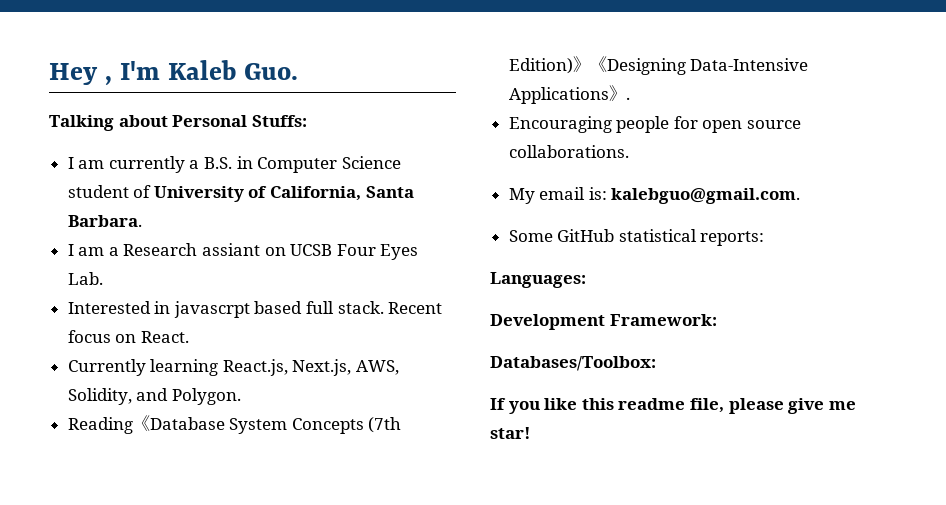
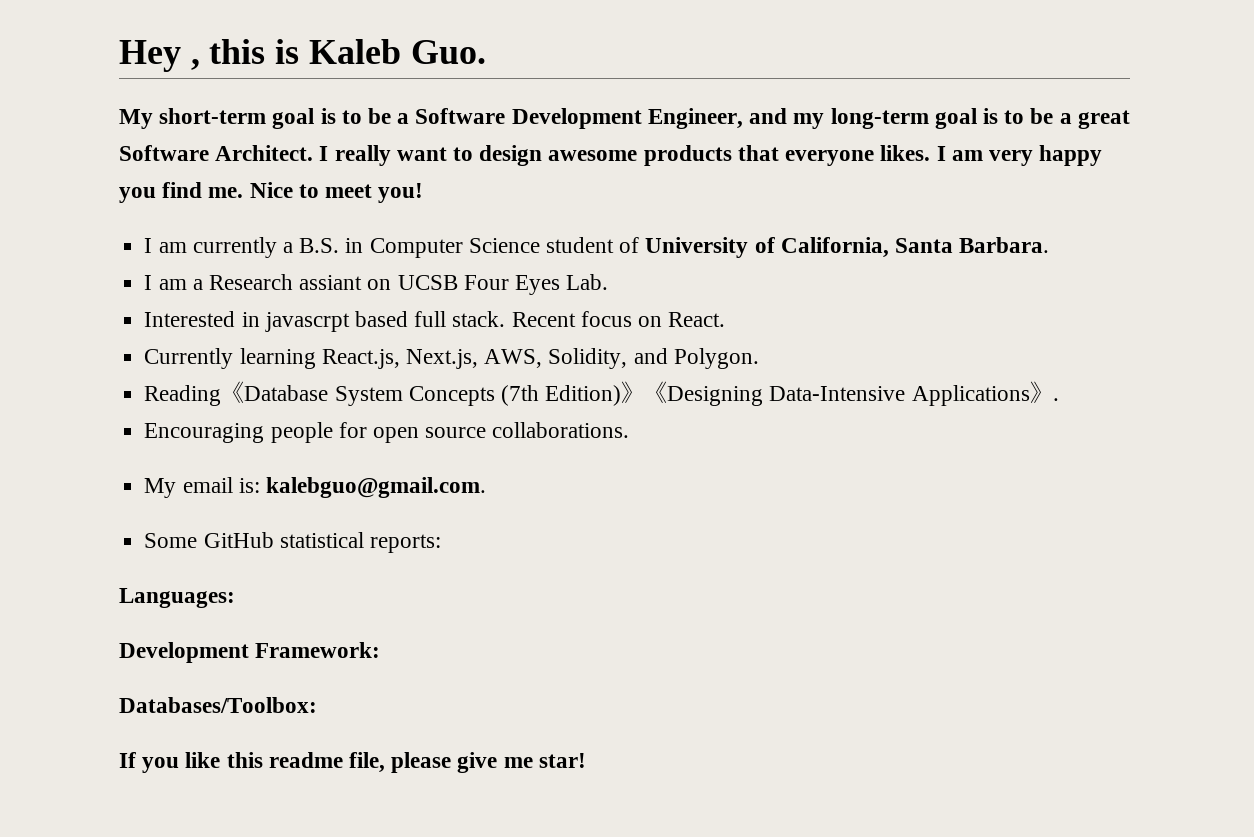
- Hey , I'm Kaleb Guo.
+ Hey , this is Kaleb Guo.
- Talking about Personal Stuffs:
+ My short-term goal is to be a Software Development Engineer, and my long-term goal is to be a great Software Architect. I really want to design awesome products that everyone likes. I am very happy you find me. Nice to meet you!

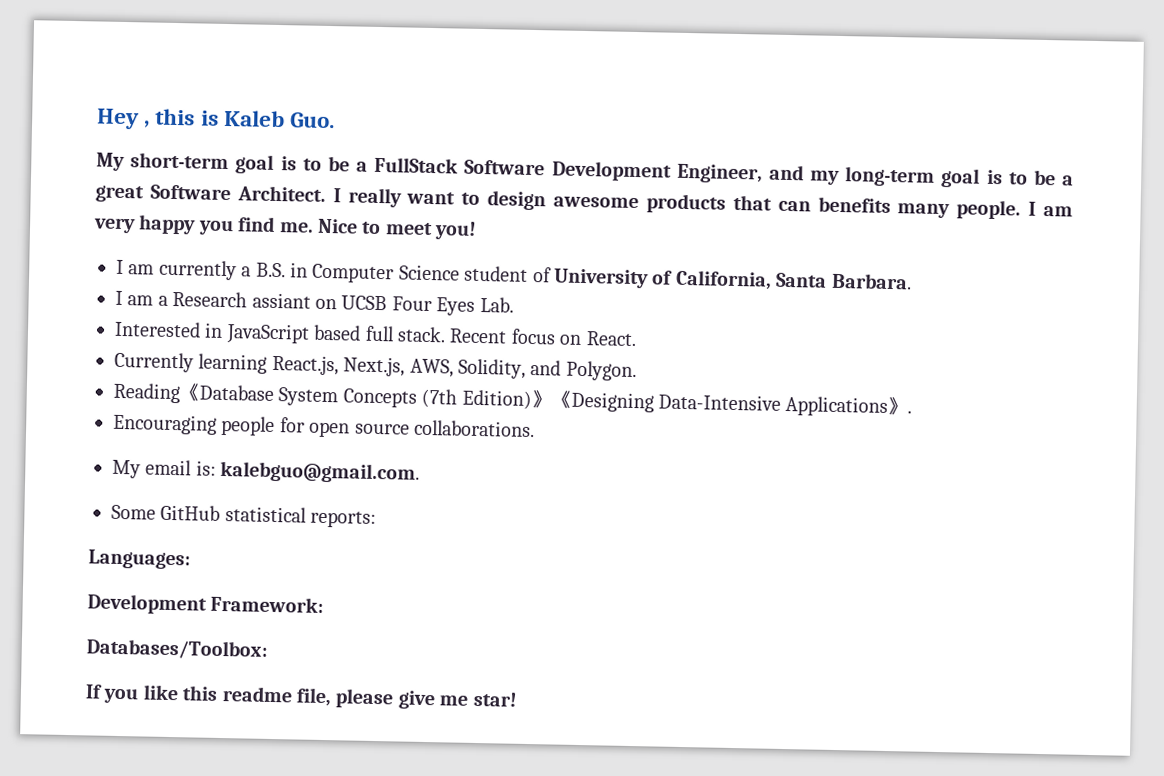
- My short-term goal is to be a Software Development Engineer, and my long-term goal is to be a great Software Architect.
+ My short-term goal is to be a FullStack Software Development Engineer, and my long-term goal is to be a great Software Architect.
- I really want to design awesome products that everyone likes.
+ I really want to design awesome products that can benefits many people.
- Interested in javascrpt based full stack.
+ Interested in JavaScript based full stack.

